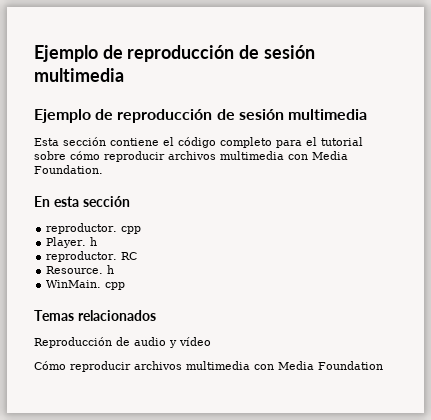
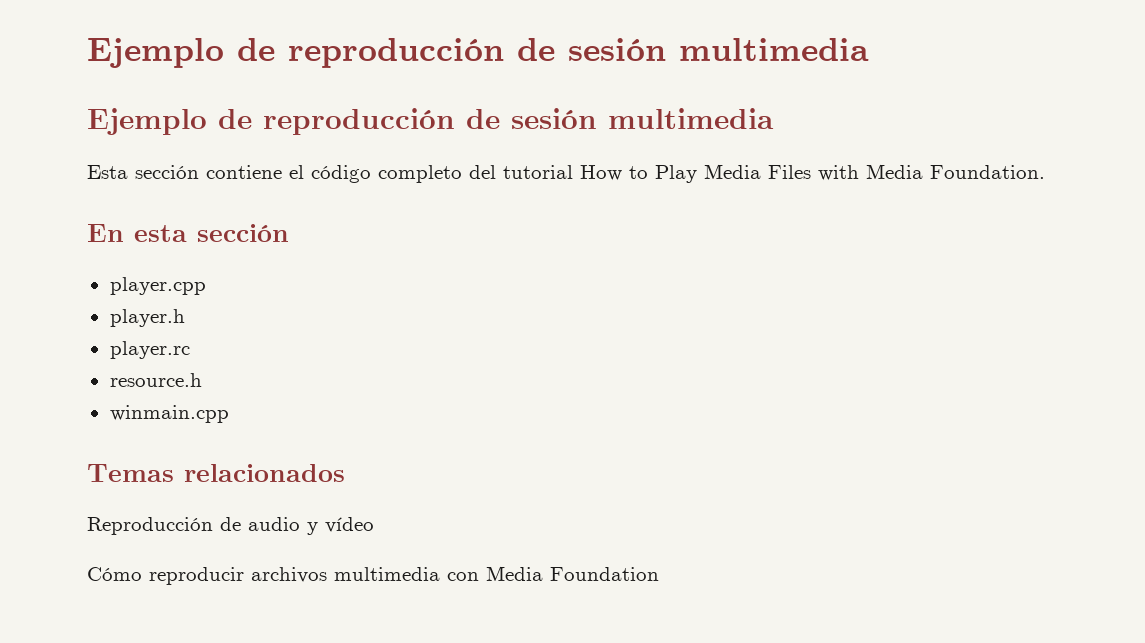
- Esta sección contiene el código completo para el tutorial sobre cómo reproducir archivos multimedia con Media Foundation.
+ Esta sección contiene el código completo del tutorial How to Play Media Files with Media Foundation.
- reproductor. cpp
- Player. h
- reproductor. RC
- Resource. h
- WinMain. cpp
+ player.cpp
+ player.h
+ player.rc
+ resource.h
+ winmain.cpp

